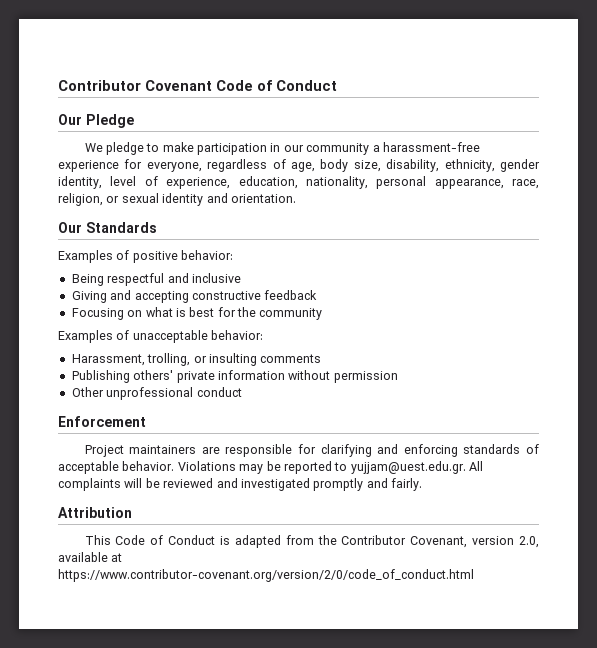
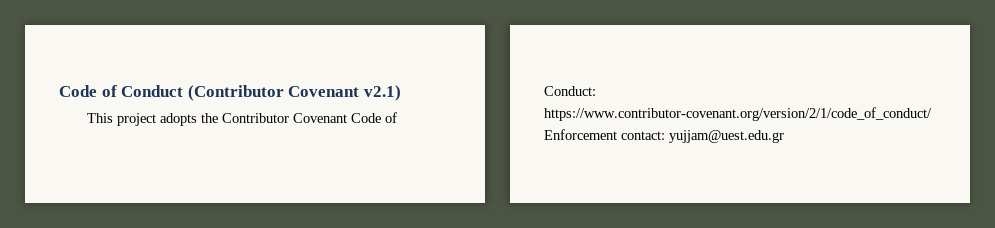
- Contributor Covenant Code of Conduct
- Our Pledge
- We pledge to make participation in our community a harassment-free experience for everyone, regardless of age, body size, disability, ethnicity, gender identity, level of experience, education, nationality, personal appearance, race, religion, or sexual identity and orientation.
- Our Standards
- Examples of positive behavior:
- Being respectful and inclusive
- Giving and accepting constructive feedback
- Focusing on what is best for the community
- Examples of unacceptable behavior:
- Harassment, trolling, or insulting comments
- Publishing others' private information without permission
- Other unprofessional conduct
- Enforcement
- Project maintainers are responsible for clarifying and enforcing standards of acceptable behavior. Violations may be reported to yujjam@uest.edu.gr. All complaints will be reviewed and investigated promptly and fairly.
- Attribution
- This Code of Conduct is adapted from the Contributor Covenant, version 2.0, available at https://www.contributor-covenant.org/version/2/0/code_of_conduct.html
+ Code of Conduct (Contributor Covenant v2.1)
+ This project adopts the Contributor Covenant Code of Conduct: https://www.contributor-covenant.org/version/2/1/code_of_conduct/ Enforcement contact: yujjam@uest.edu.gr

